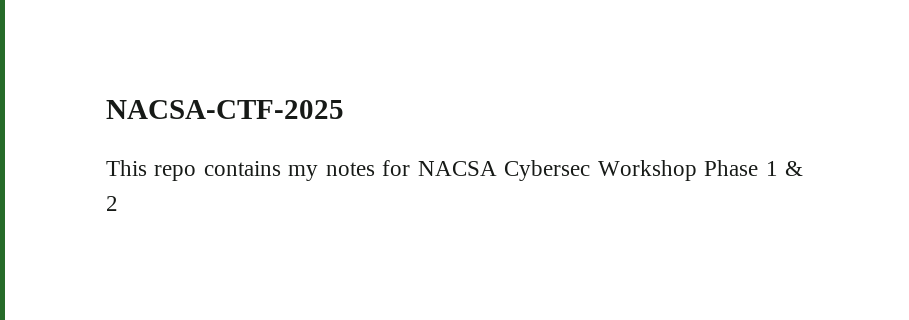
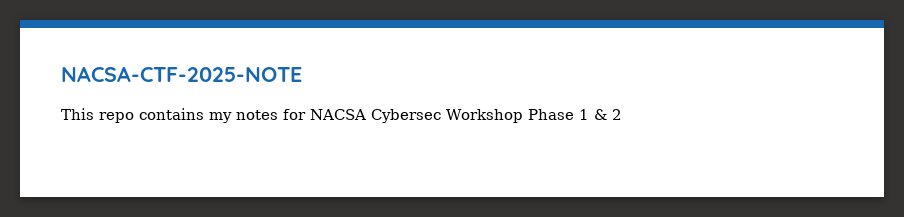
- NACSA-CTF-2025
+ NACSA-CTF-2025-NOTE

